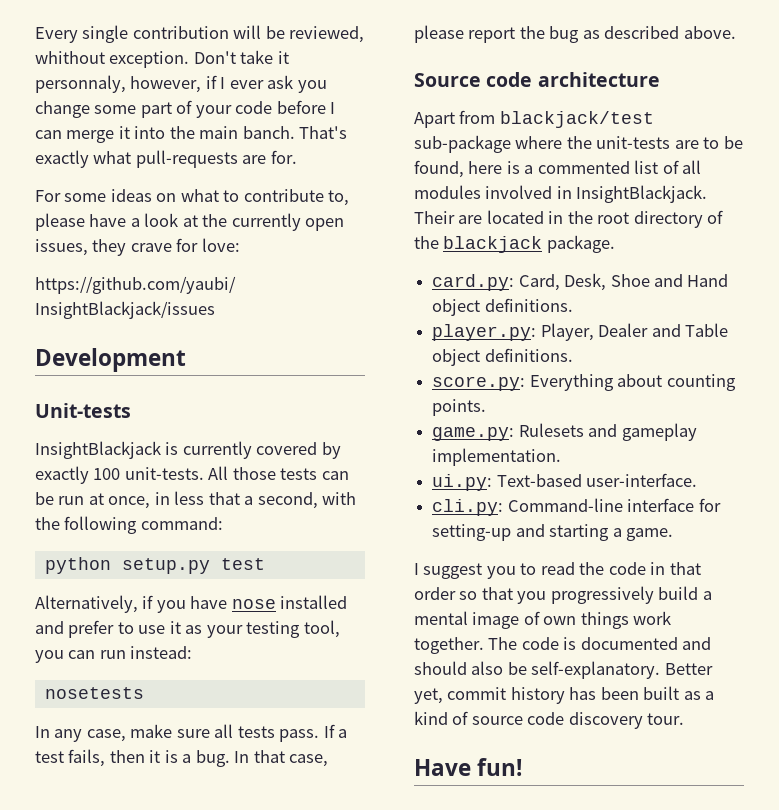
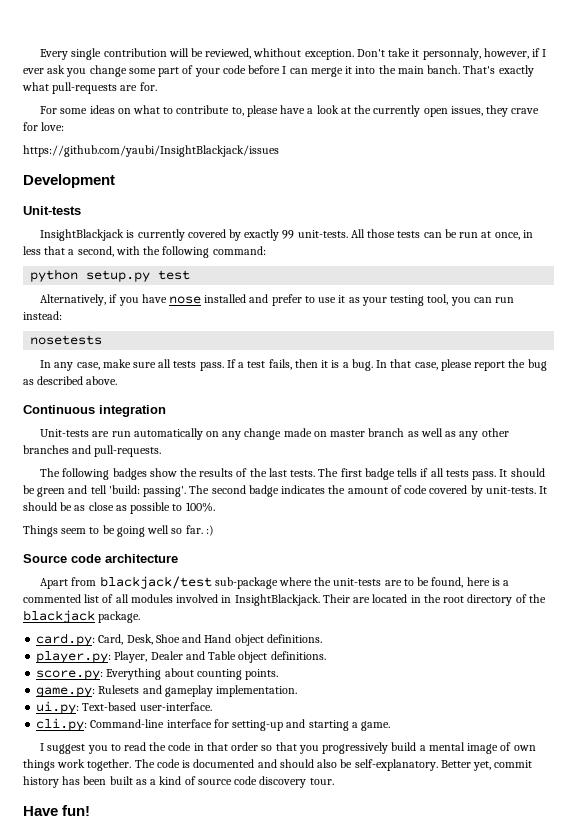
- InsightBlackjack is currently covered by exactly 100 unit-tests.
+ InsightBlackjack is currently covered by exactly 99 unit-tests.
+ Continuous integration
+ Unit-tests are run automatically on any change made on master branch as well as any other branches and pull-requests.
+ The following badges show the results of the last tests. The first badge tells if all tests pass. It should be green and tell 'build: passing'. The second badge indicates the amount of code covered by unit-tests. It should be as close as possible to 100%.
+ Things seem to be going well so far. :)

